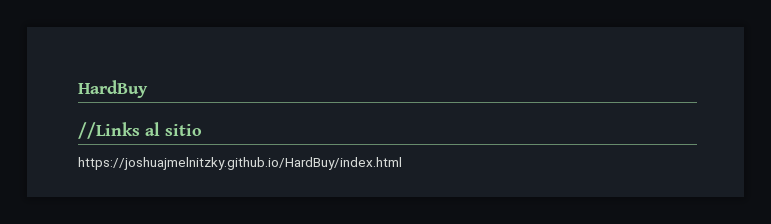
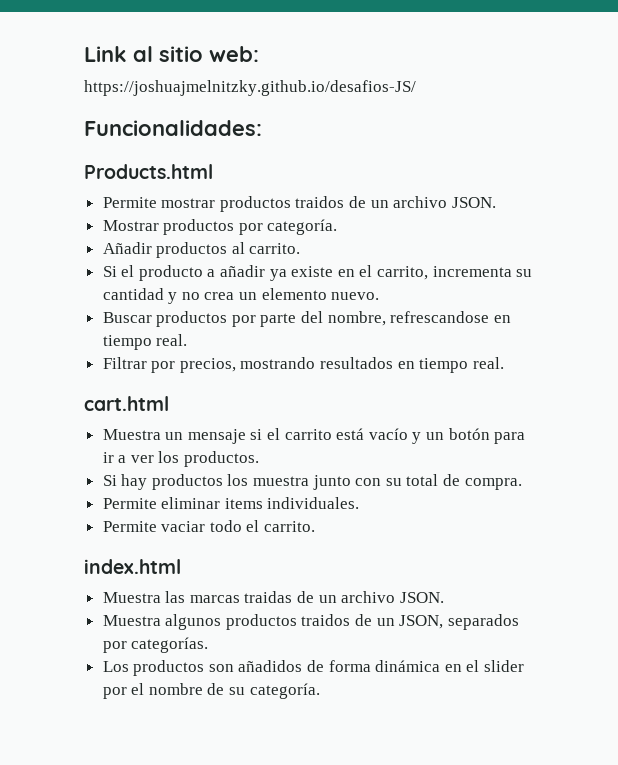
- HardBuy
- //Links al sitio
- https://joshuajmelnitzky.github.io/HardBuy/index.html
+ Link al sitio web:
+ https://joshuajmelnitzky.github.io/desafios-JS/
+ Funcionalidades:
+ Products.html
+ Permite mostrar productos traidos de un archivo JSON.
+ Mostrar productos por categoría.
+ Añadir productos al carrito.
+ Si el producto a añadir ya existe en el carrito, incrementa su cantidad y no crea un elemento nuevo.
+ Buscar productos por parte del nombre, refrescandose en tiempo real.
+ Filtrar por precios, mostrando resultados en tiempo real.
+ cart.html
+ Muestra un mensaje si el carrito está vacío y un botón para ir a ver los productos.
+ Si hay productos los muestra junto con su total de compra.
+ Permite eliminar items individuales.
+ Permite vaciar todo el carrito.
+ index.html
+ Muestra las marcas traidas de un archivo JSON.
+ Muestra algunos productos traidos de un JSON, separados por categorías.
+ Los productos son añadidos de forma dinámica en el slider por el nombre de su categoría.

